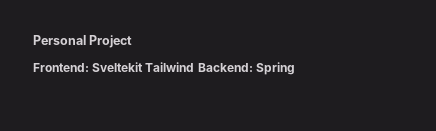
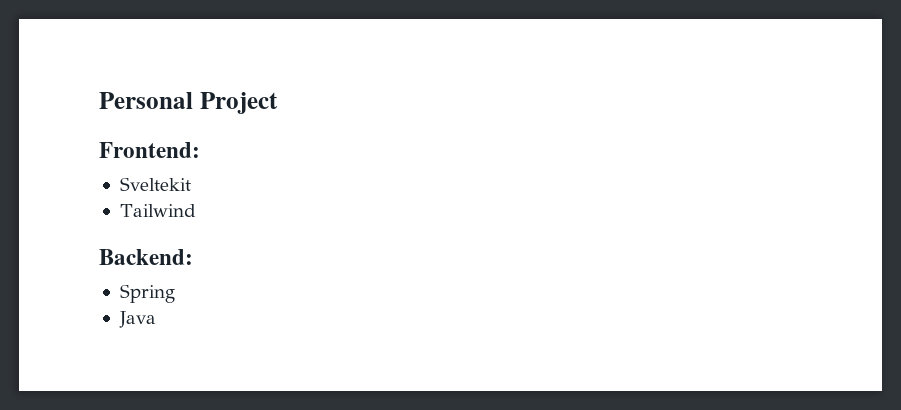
- Frontend: Sveltekit Tailwind Backend: Spring
+ Frontend:
+ Sveltekit
+ Tailwind
+ Backend:
+ Spring
+ Java

